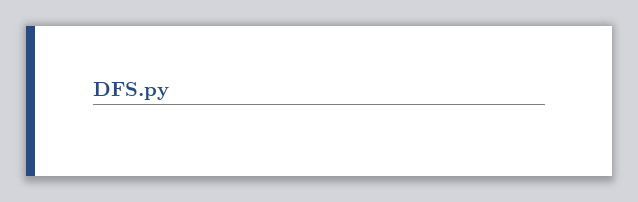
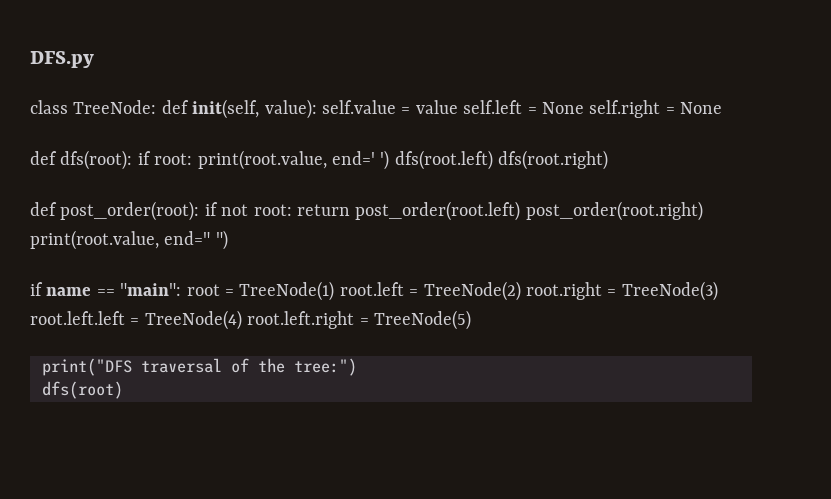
+ class TreeNode: def init(self, value): self.value = value self.left = None self.right = None
+ def dfs(root): if root: print(root.value, end=' ') dfs(root.left) dfs(root.right)
+ def post_order(root): if not root: return post_order(root.left) post_order(root.right) print(root.value, end=" ")
+ if name == "main": root = TreeNode(1) root.left = TreeNode(2) root.right = TreeNode(3) root.left.left = TreeNode(4) root.left.right = TreeNode(5)
+ print("DFS traversal of the tree:")
+ dfs(root)

